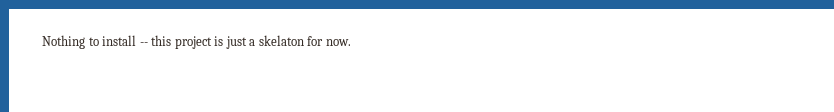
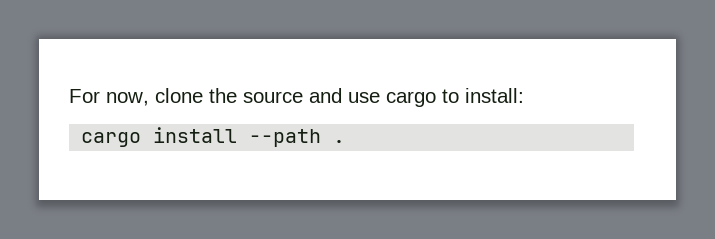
- Nothing to install -- this project is just a skelaton for now.
+ For now, clone the source and use cargo to install:
+ cargo install --path .

